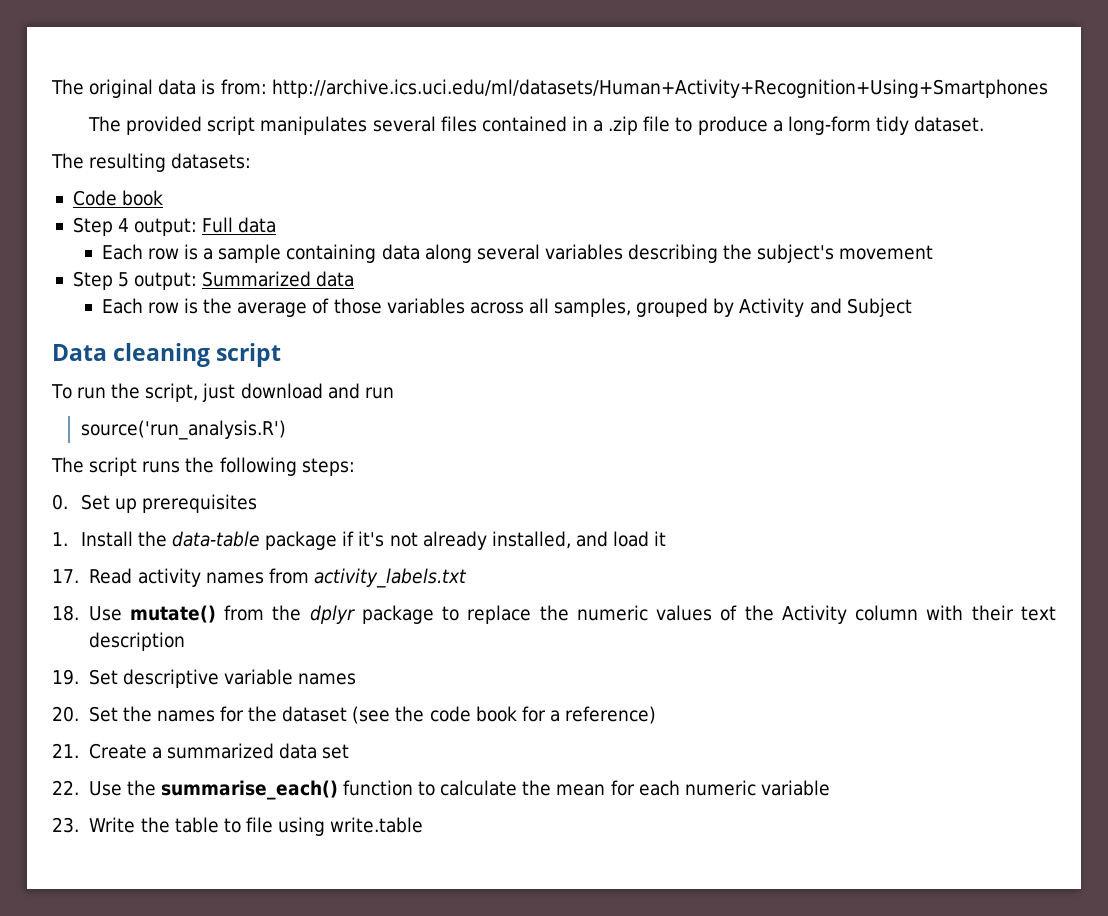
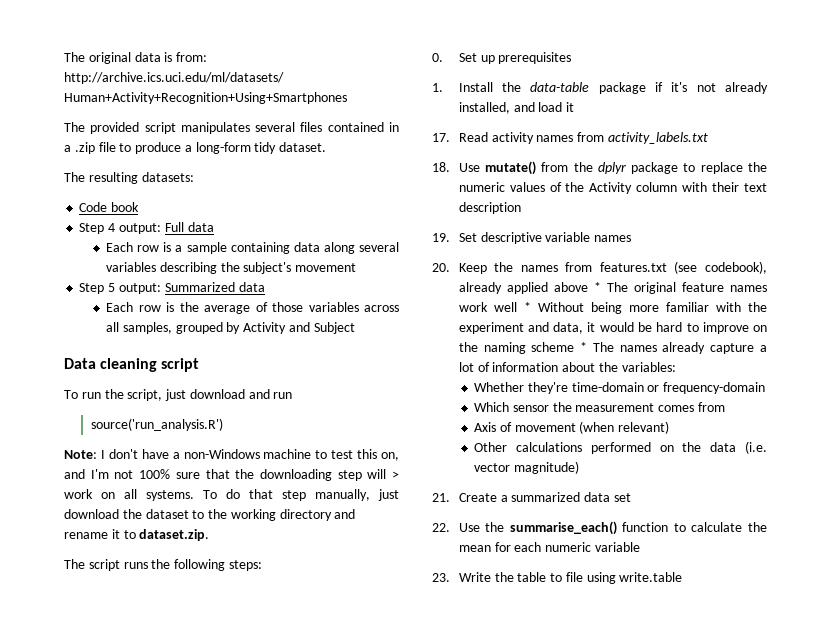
+ Note: I don't have a non-Windows machine to test this on, and I'm not 100% sure that the downloading step will > work on all systems. To do that step manually, just download the dataset to the working directory and rename it to dataset.zip.
- 20. Set the names for the dataset (see the code book for a reference)
+ 20. Keep the names from features.txt (see codebook), already applied above * The original feature names work well * Without being more familiar with the experiment and data, it would be hard to improve on the naming scheme * The names already capture a lot of information about the variables:
+ Whether they're time-domain or frequency-domain
+ Which sensor the measurement comes from
+ Axis of movement (when relevant)
+ Other calculations performed on the data (i.e. vector magnitude)

